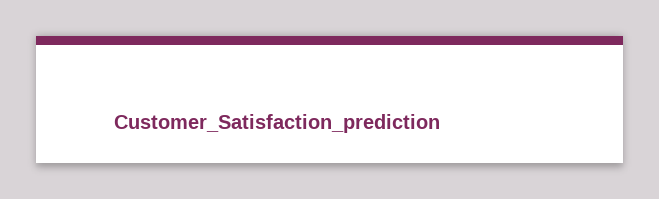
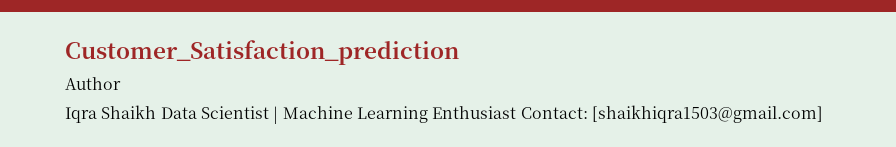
+ Author
+ Iqra Shaikh Data Scientist | Machine Learning Enthusiast Contact: [shaikhiqra1503@gmail.com]

